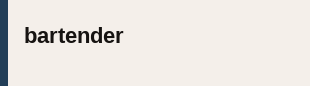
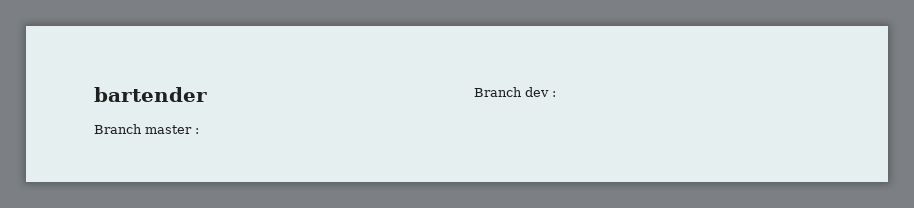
+ Branch master :
+ Branch dev :

